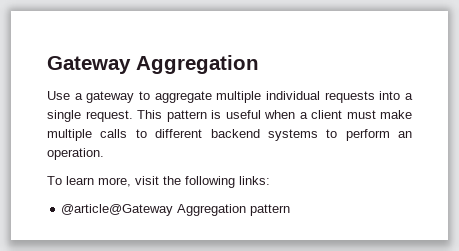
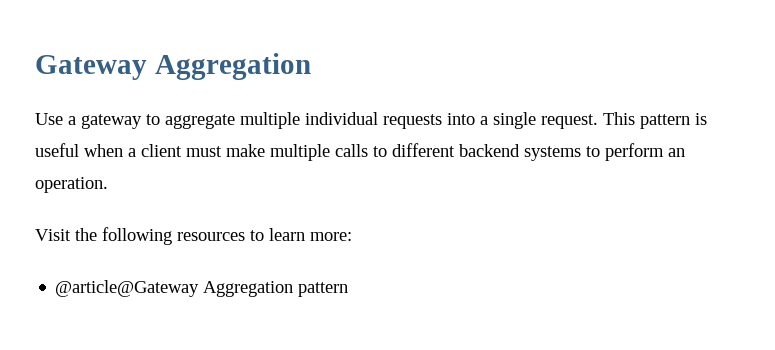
- To learn more, visit the following links:
+ Visit the following resources to learn more:

